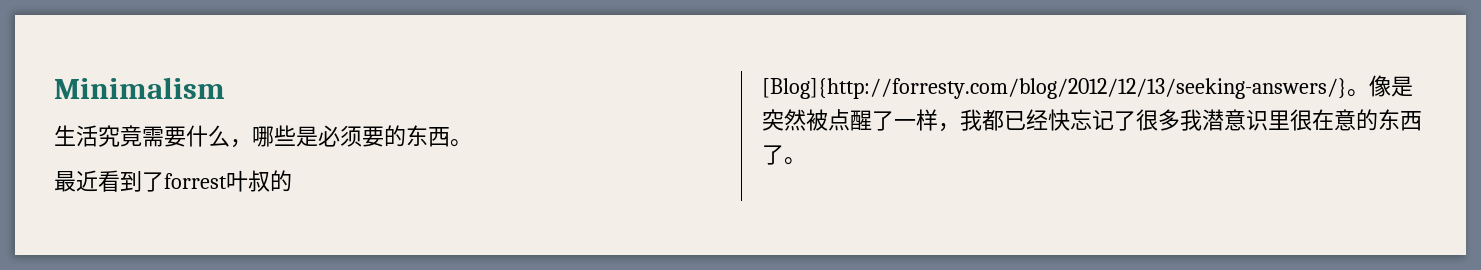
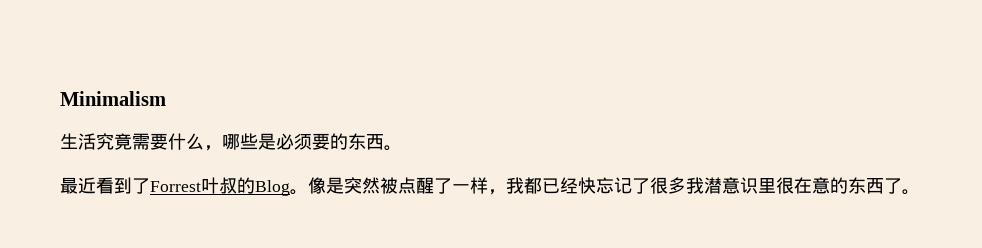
- 最近看到了forrest叶叔的[Blog]{http://forresty.com/blog/2012/12/13/seeking-answers/}。
+ 最近看到了Forrest叶叔的Blog。

